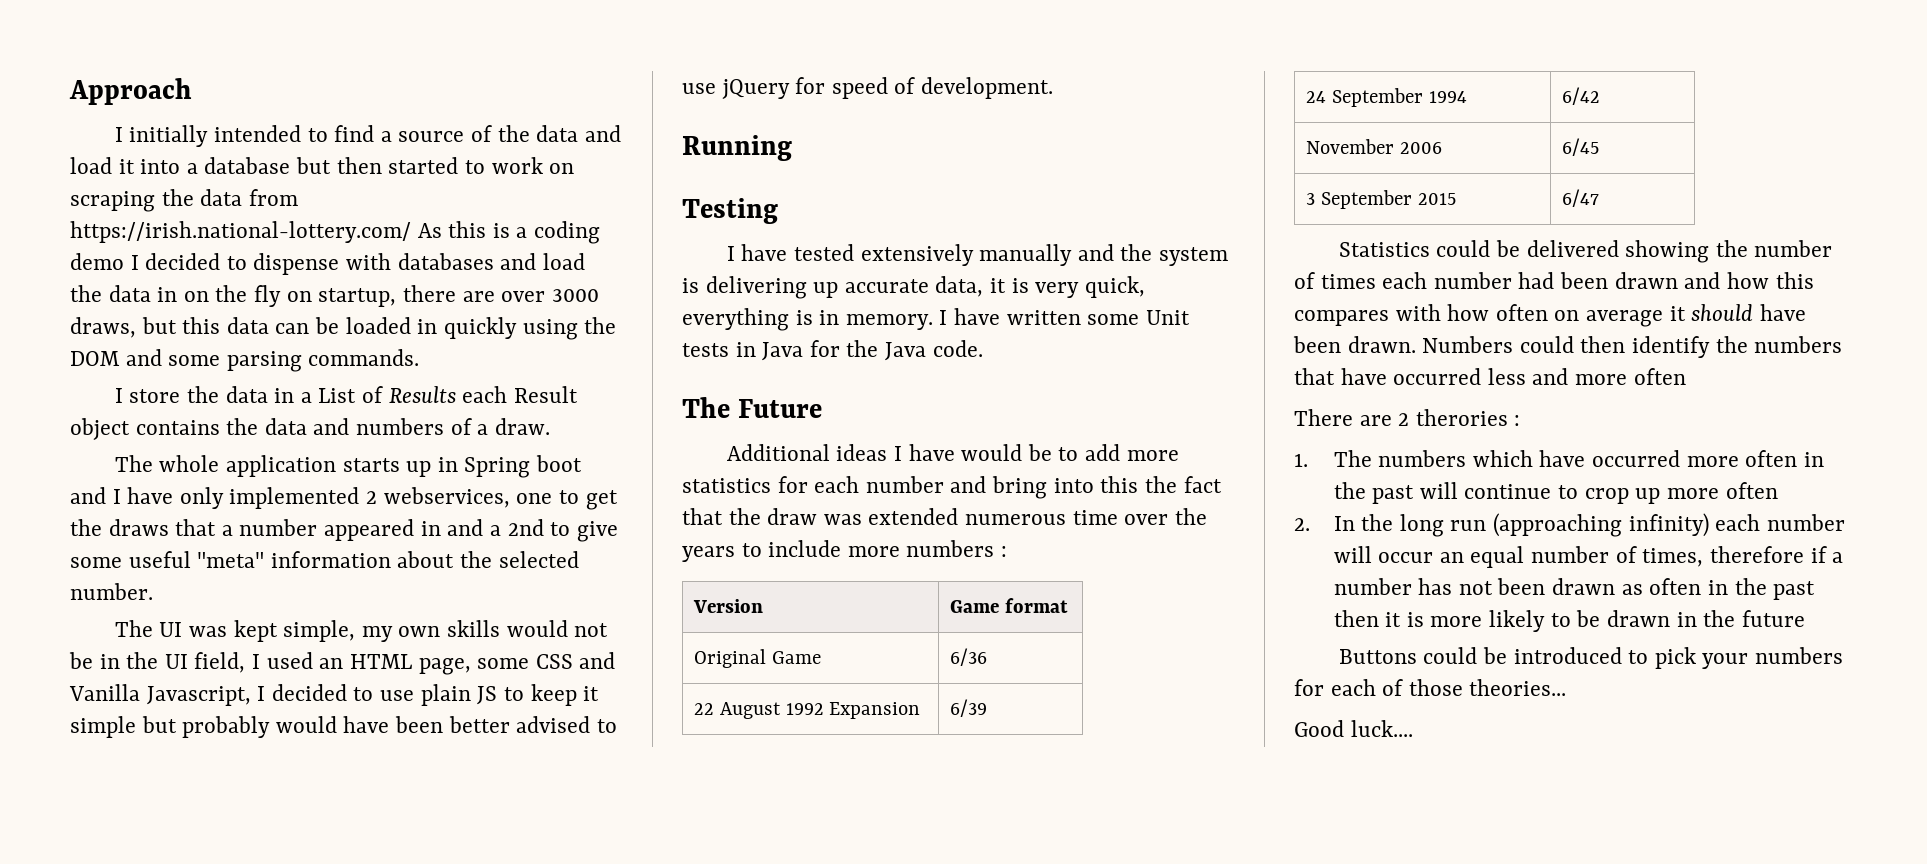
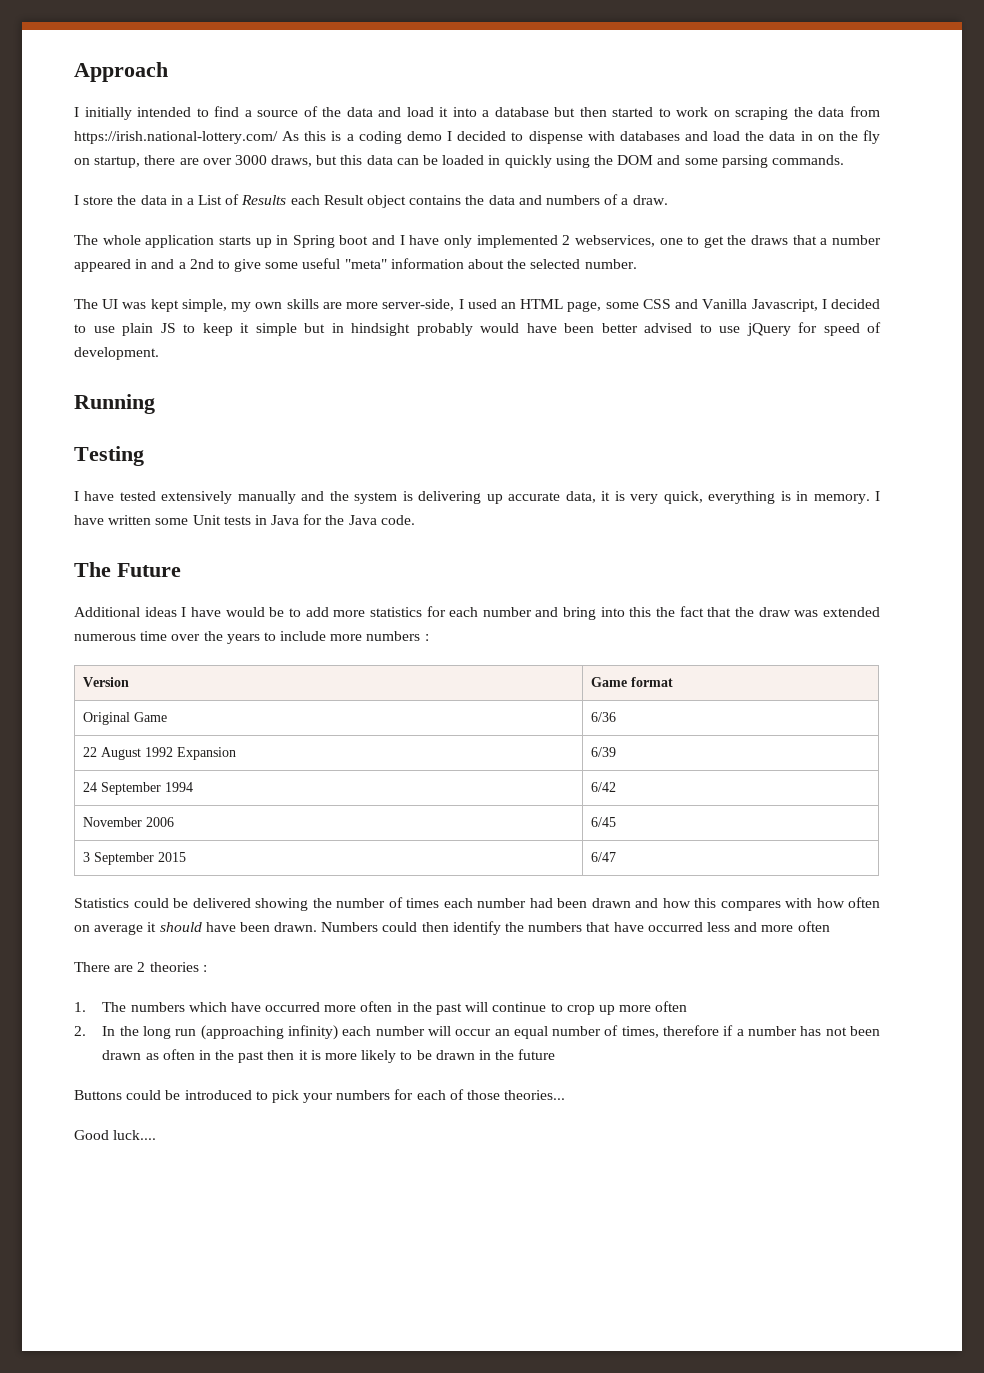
- The UI was kept simple, my own skills would not be in the UI field, I used an HTML page, some CSS and Vanilla Javascript, I decided to use plain JS to keep it simple but probably would have been better advised to use jQuery for speed of development.
+ The UI was kept simple, my own skills are more server-side, I used an HTML page, some CSS and Vanilla Javascript, I decided to use plain JS to keep it simple but in hindsight probably would have been better advised to use jQuery for speed of development.
- There are 2 therories :
+ There are 2 theories :

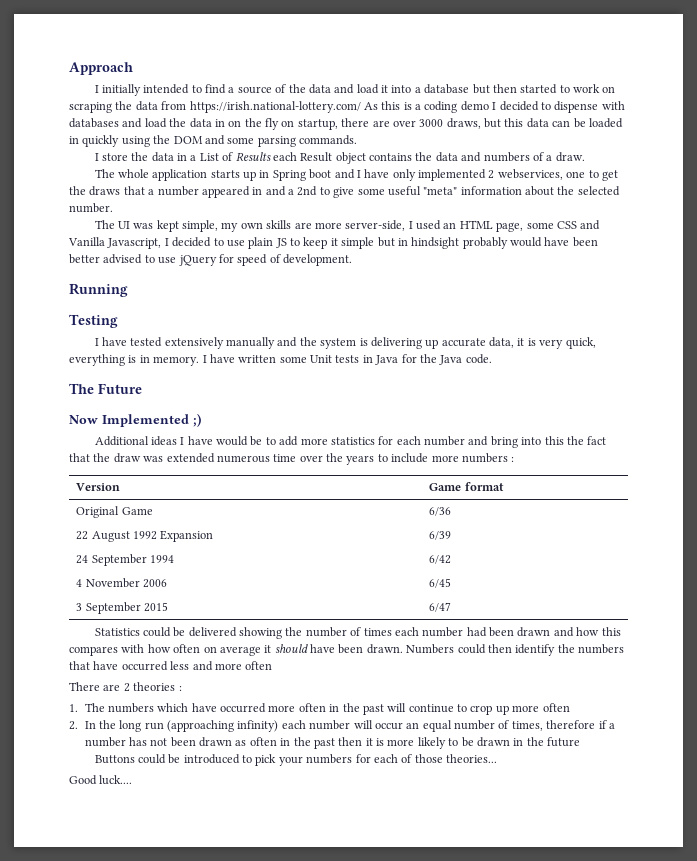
+ Now Implemented ;)
- November 2006 | 6/45
+ 4 November 2006 | 6/45

